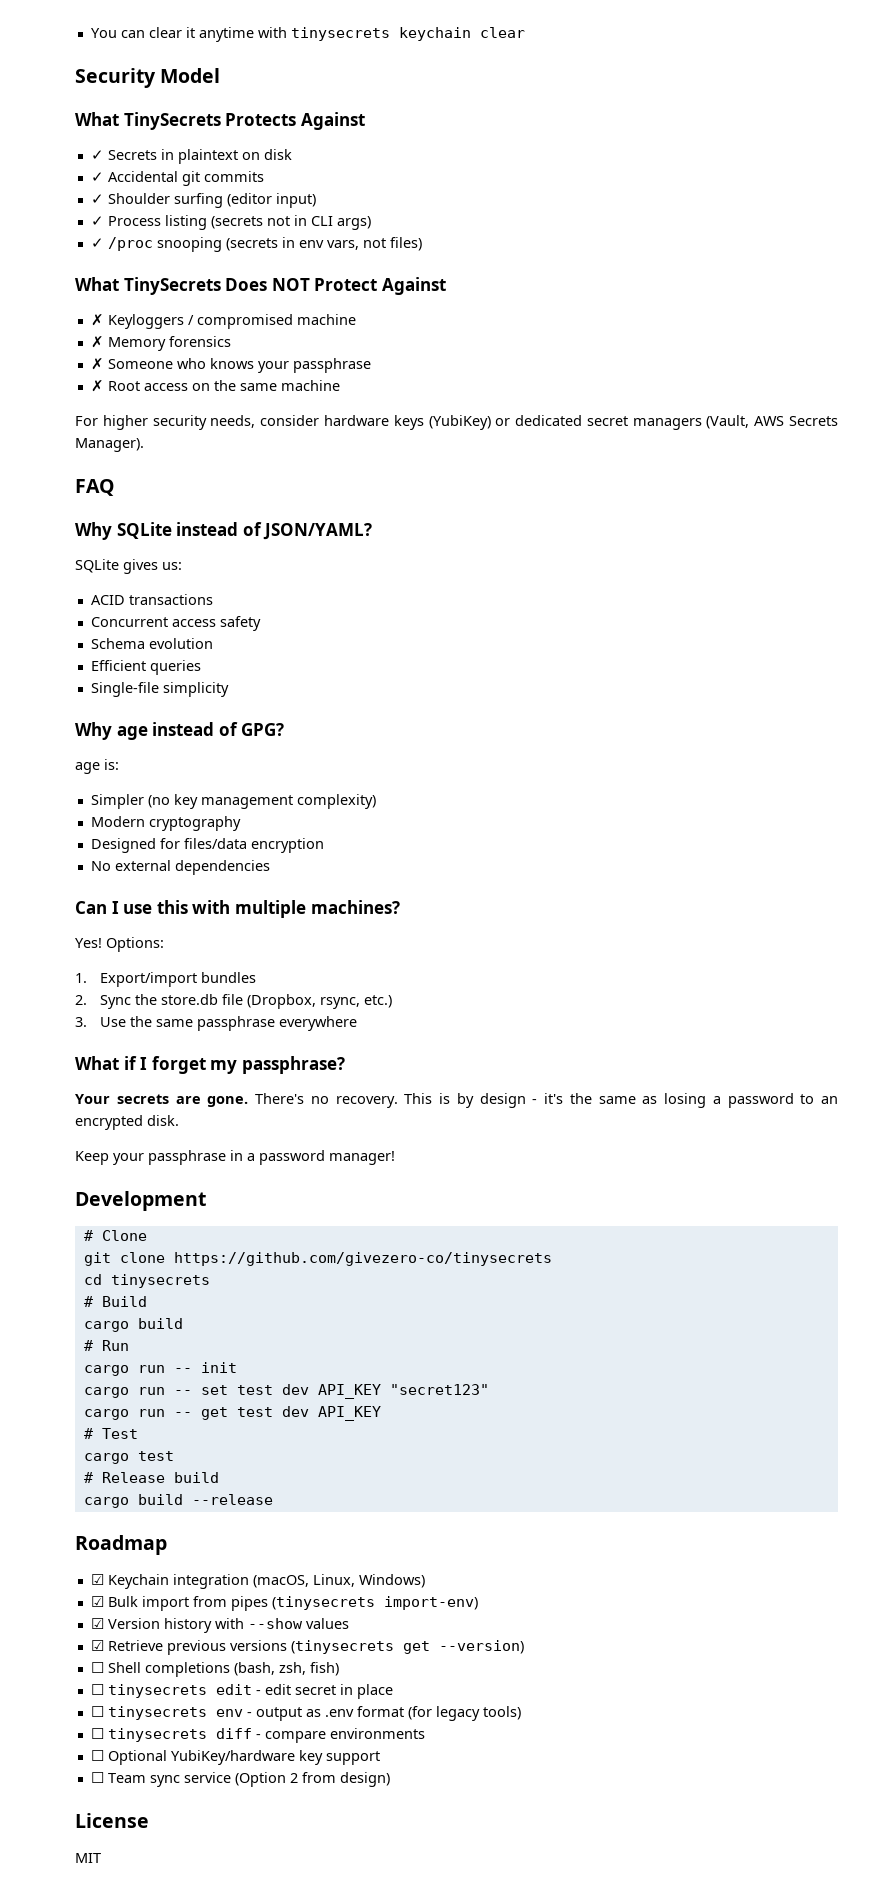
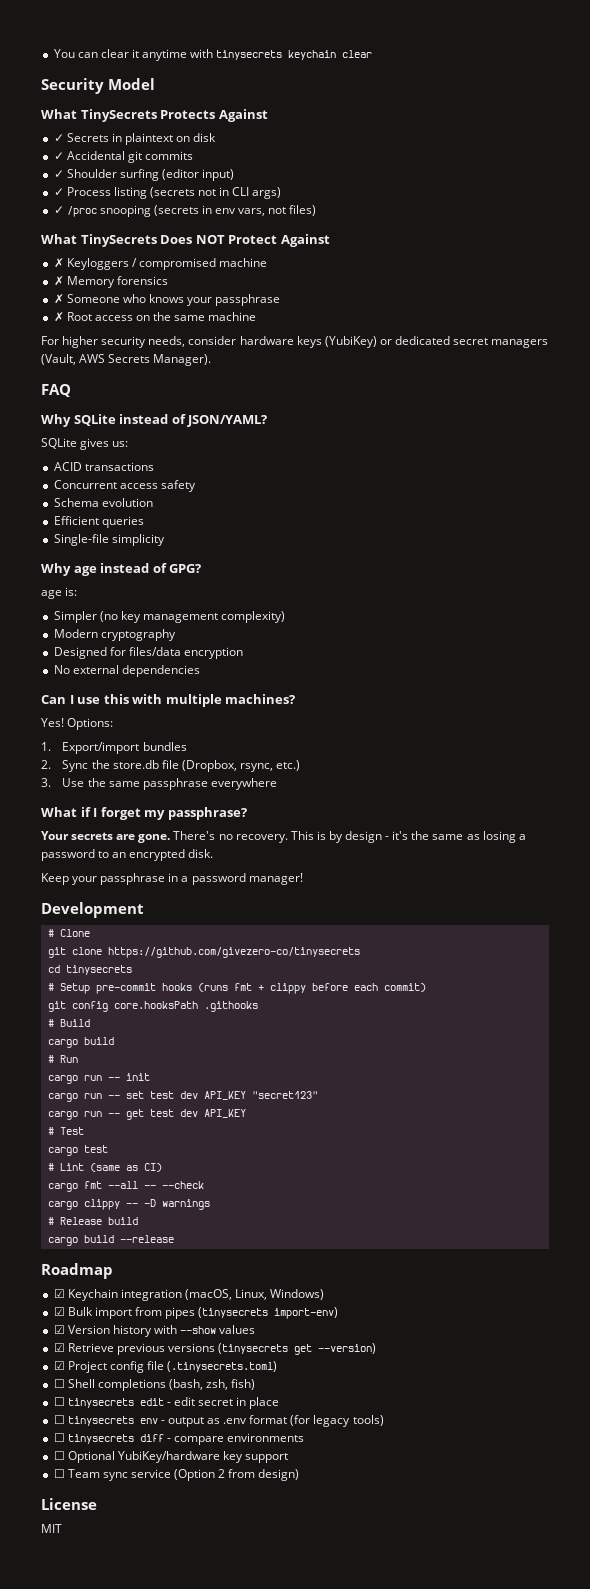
+ # Setup pre-commit hooks (runs fmt + clippy before each commit)
+ git config core.hooksPath .githooks
+ # Lint (same as CI)
+ cargo fmt --all -- --check
+ cargo clippy -- -D warnings
+ ☑ Project config file (.tinysecrets.toml)

